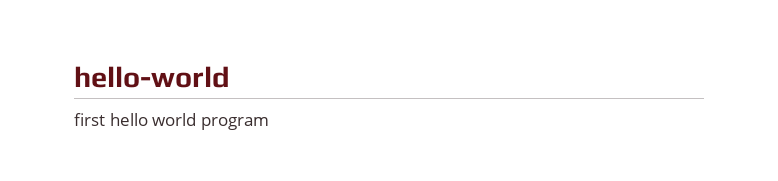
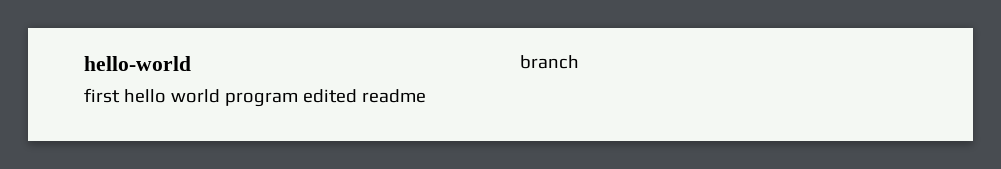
- first hello world program
+ first hello world program edited readme branch

